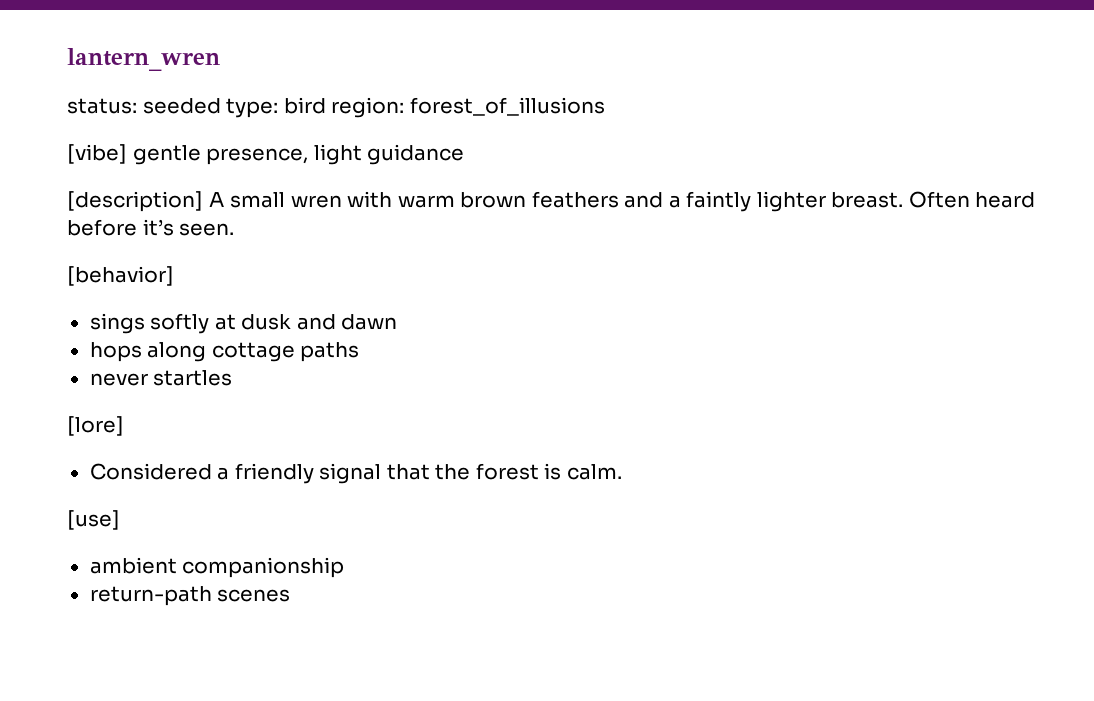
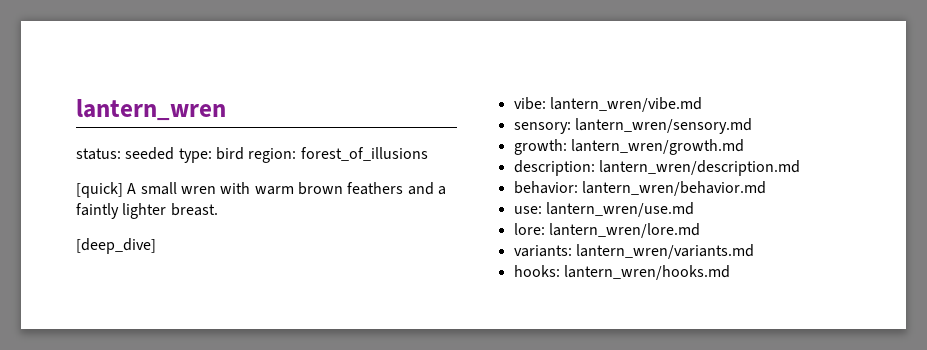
- [vibe] gentle presence, light guidance
- [description] A small wren with warm brown feathers and a faintly lighter breast. Often heard before it’s seen.
- [behavior]
- sings softly at dusk and dawn
- hops along cottage paths
- never startles
- [lore]
- Considered a friendly signal that the forest is calm.
- [use]
- ambient companionship
- return-path scenes
+ [quick] A small wren with warm brown feathers and a faintly lighter breast.
+ [deep_dive]
+ vibe: lantern_wren/vibe.md
+ sensory: lantern_wren/sensory.md
+ growth: lantern_wren/growth.md
+ description: lantern_wren/description.md
+ behavior: lantern_wren/behavior.md
+ use: lantern_wren/use.md
+ lore: lantern_wren/lore.md
+ variants: lantern_wren/variants.md
+ hooks: lantern_wren/hooks.md

